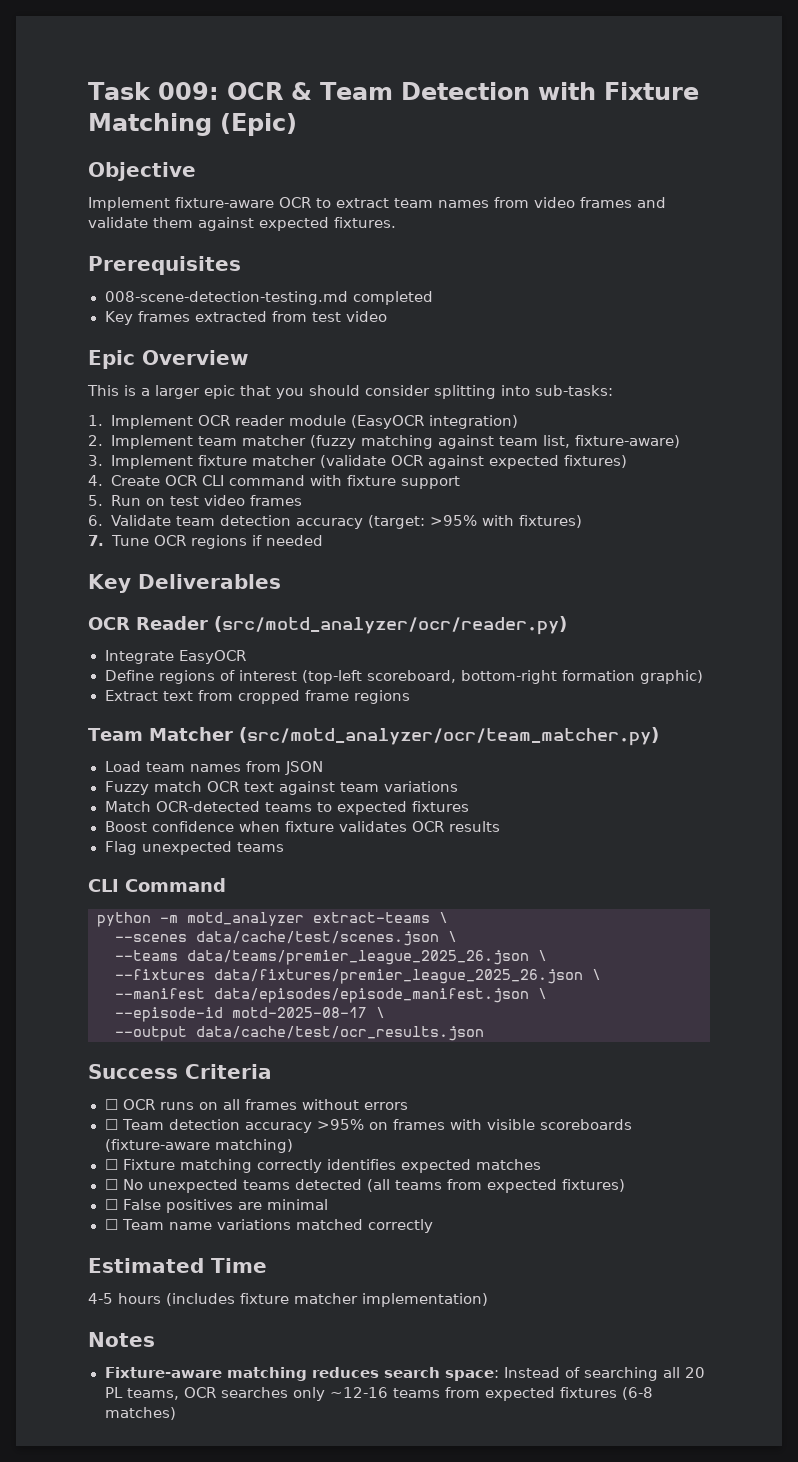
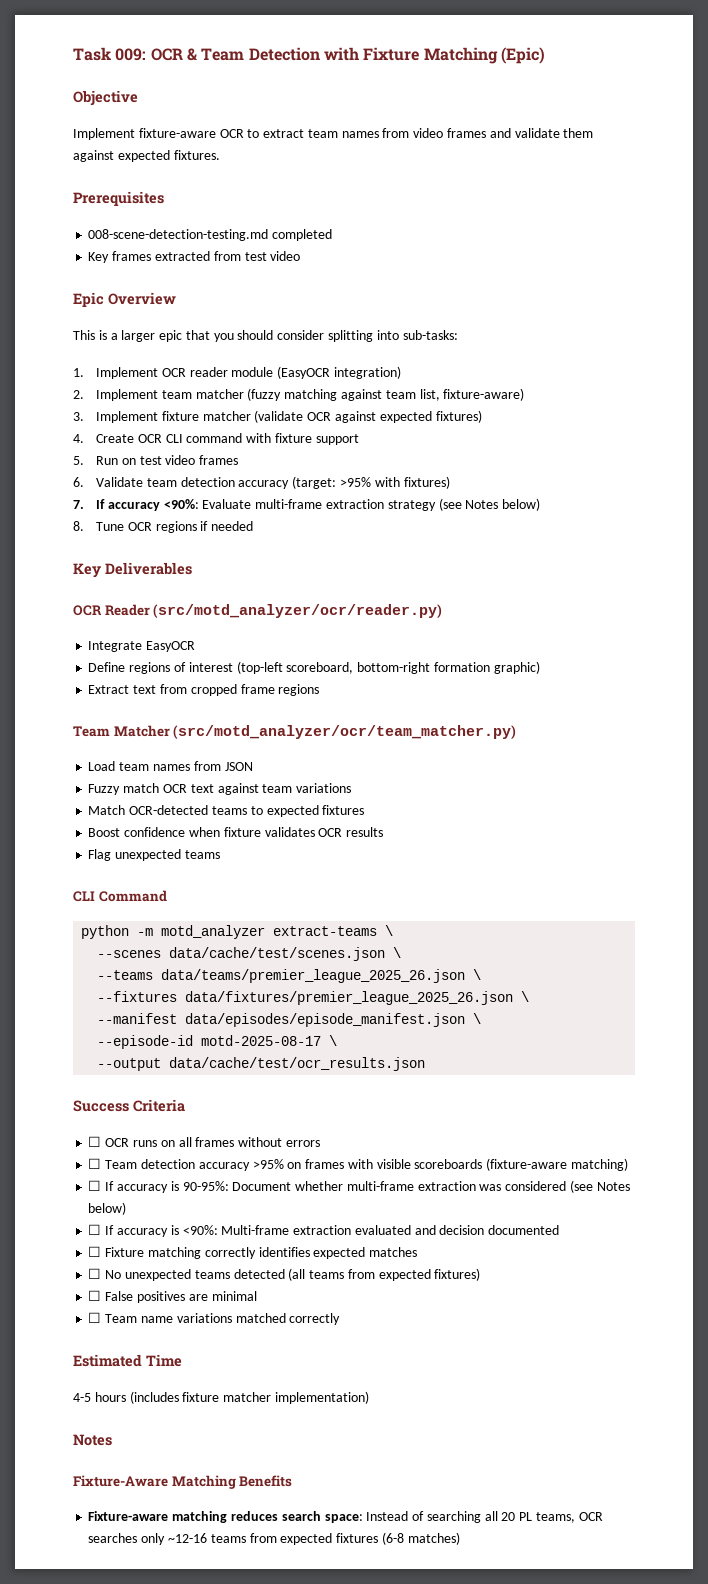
- 7. Tune OCR regions if needed
+ 7. If accuracy <90%: Evaluate multi-frame extraction strategy (see Notes below)
+ 8. Tune OCR regions if needed
+ ☐ If accuracy is 90-95%: Document whether multi-frame extraction was considered (see Notes below)
+ ☐ If accuracy is <90%: Multi-frame extraction evaluated and decision documented
+ Fixture-Aware Matching Benefits

